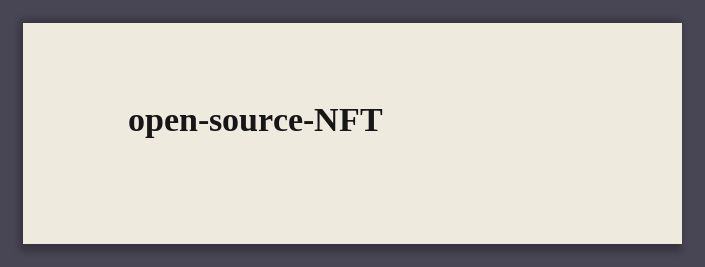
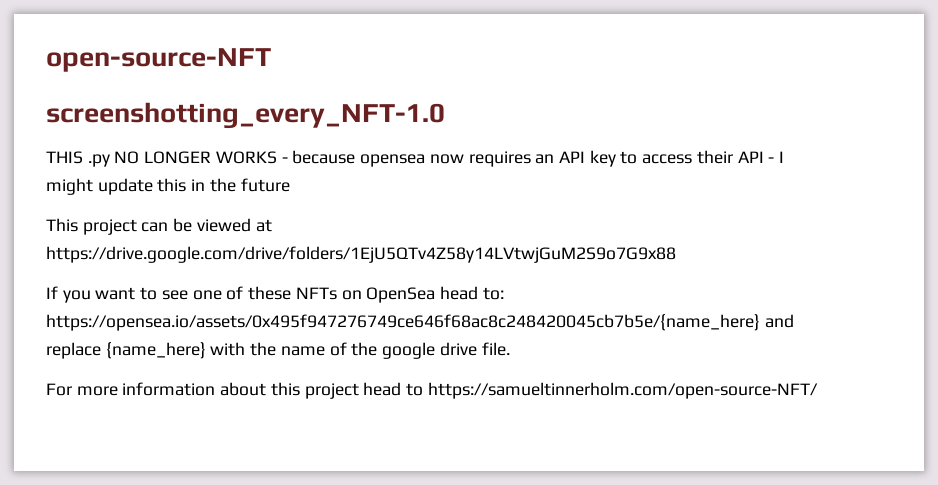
+ screenshotting_every_NFT-1.0
+ THIS .py NO LONGER WORKS - because opensea now requires an API key to access their API - I might update this in the future
+ This project can be viewed at https://drive.google.com/drive/folders/1EjU5QTv4Z58y14LVtwjGuM2S9o7G9x88
+ If you want to see one of these NFTs on OpenSea head to: https://opensea.io/assets/0x495f947276749ce646f68ac8c248420045cb7b5e/{name_here} and replace {name_here} with the name of the google drive file.
+ For more information about this project head to https://samueltinnerholm.com/open-source-NFT/

